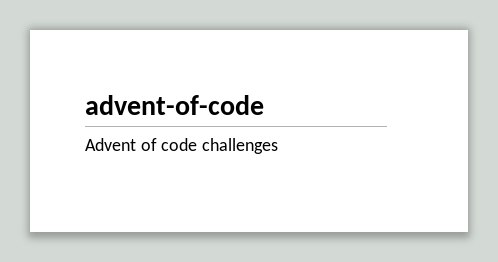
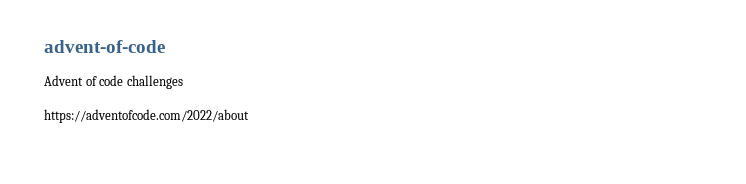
+ https://adventofcode.com/2022/about

